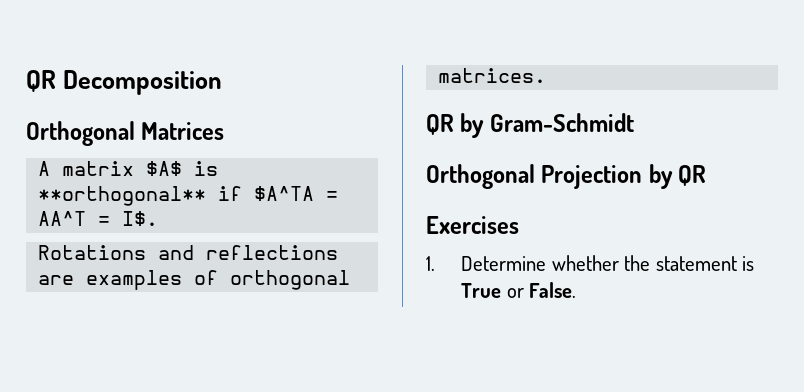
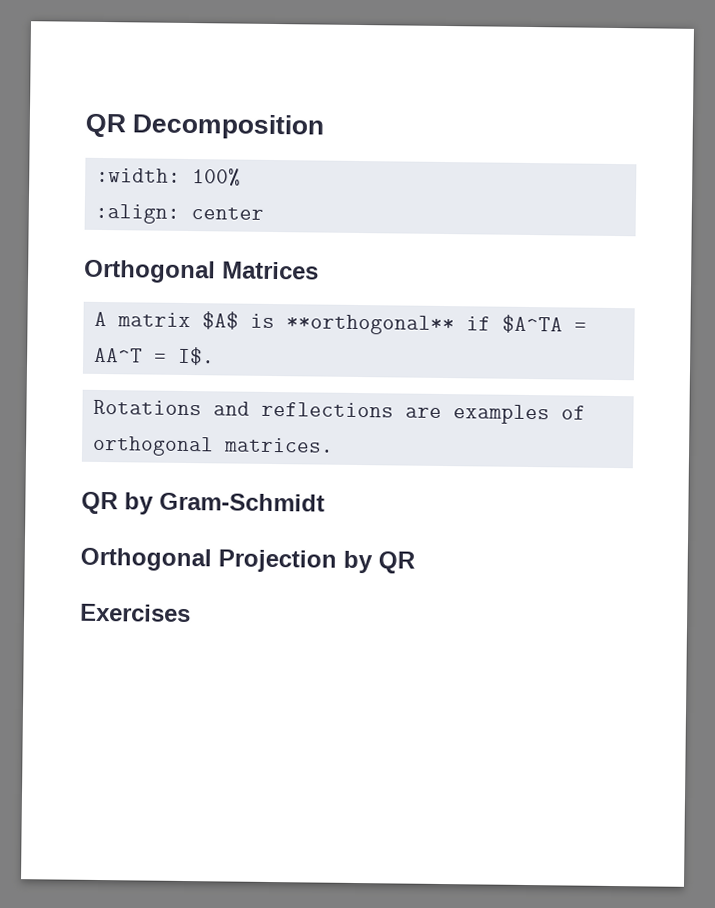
+ :width: 100%
+ :align: center
- 1. Determine whether the statement is True or False.

